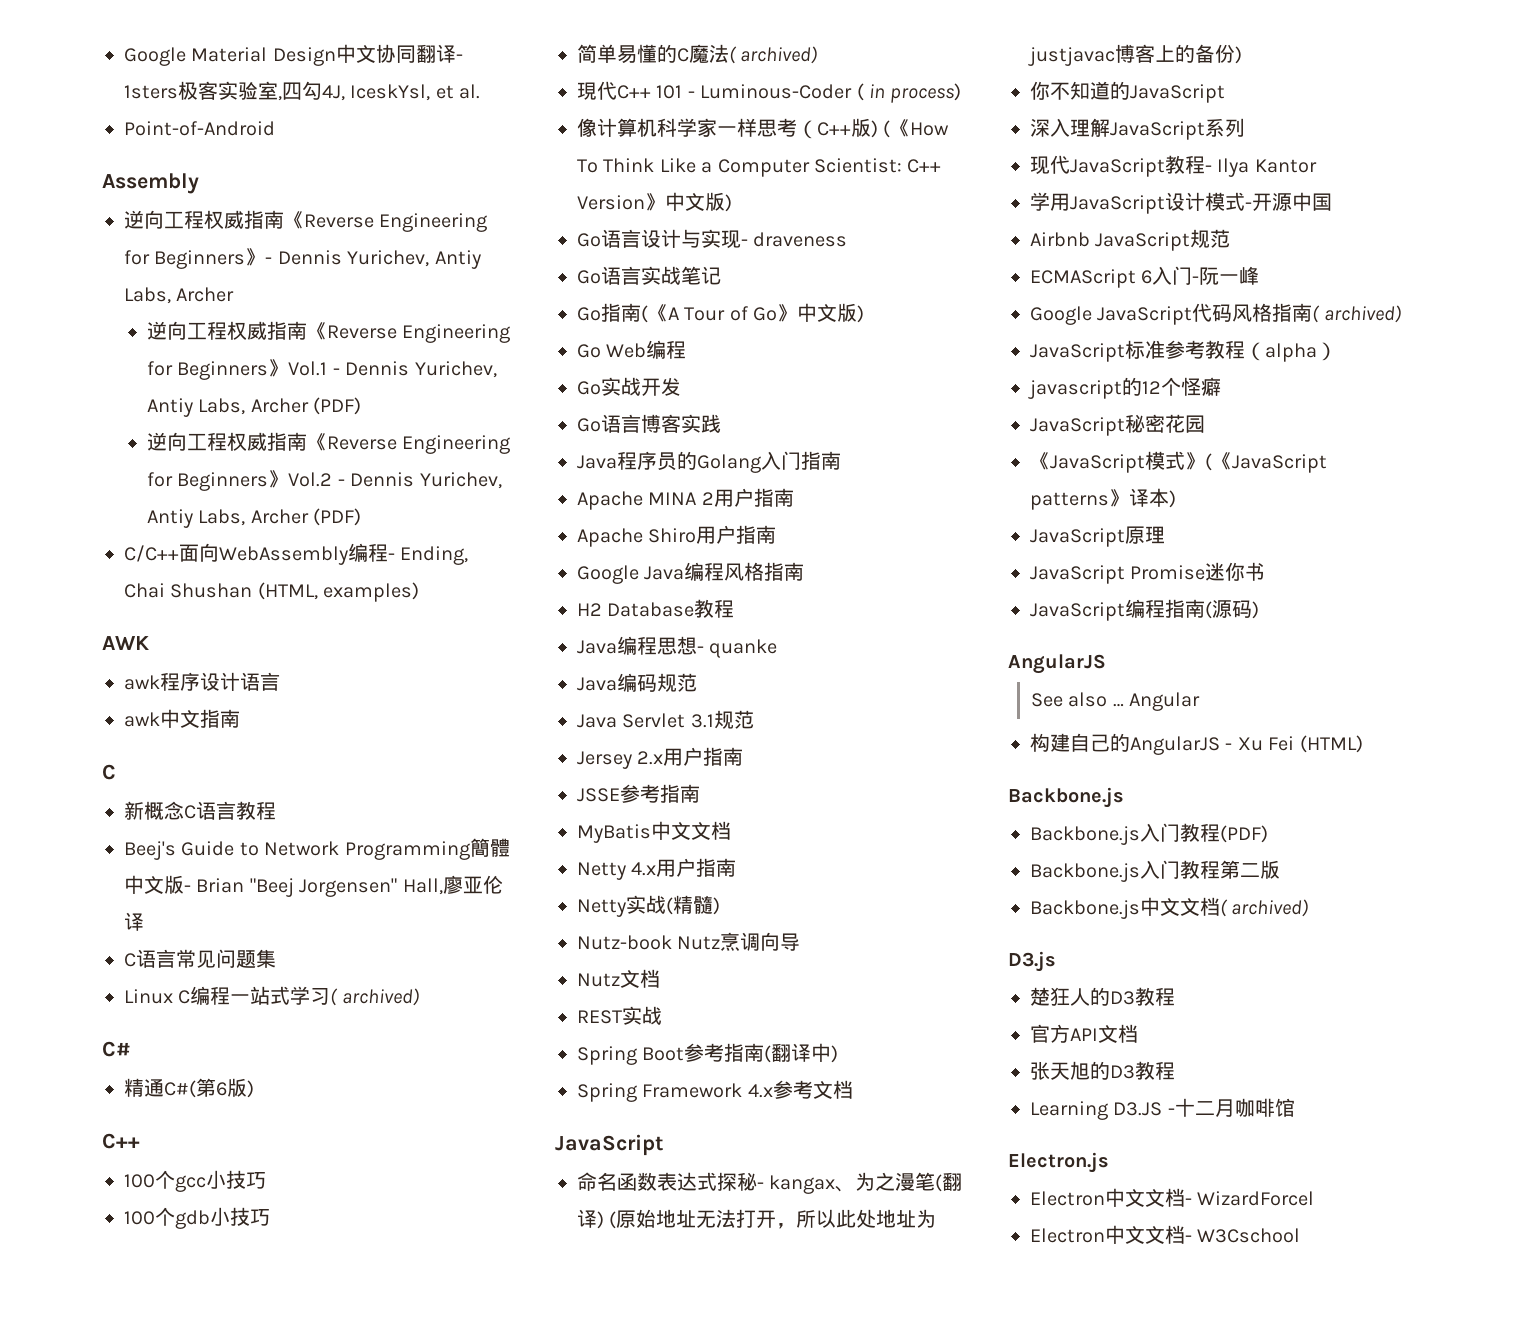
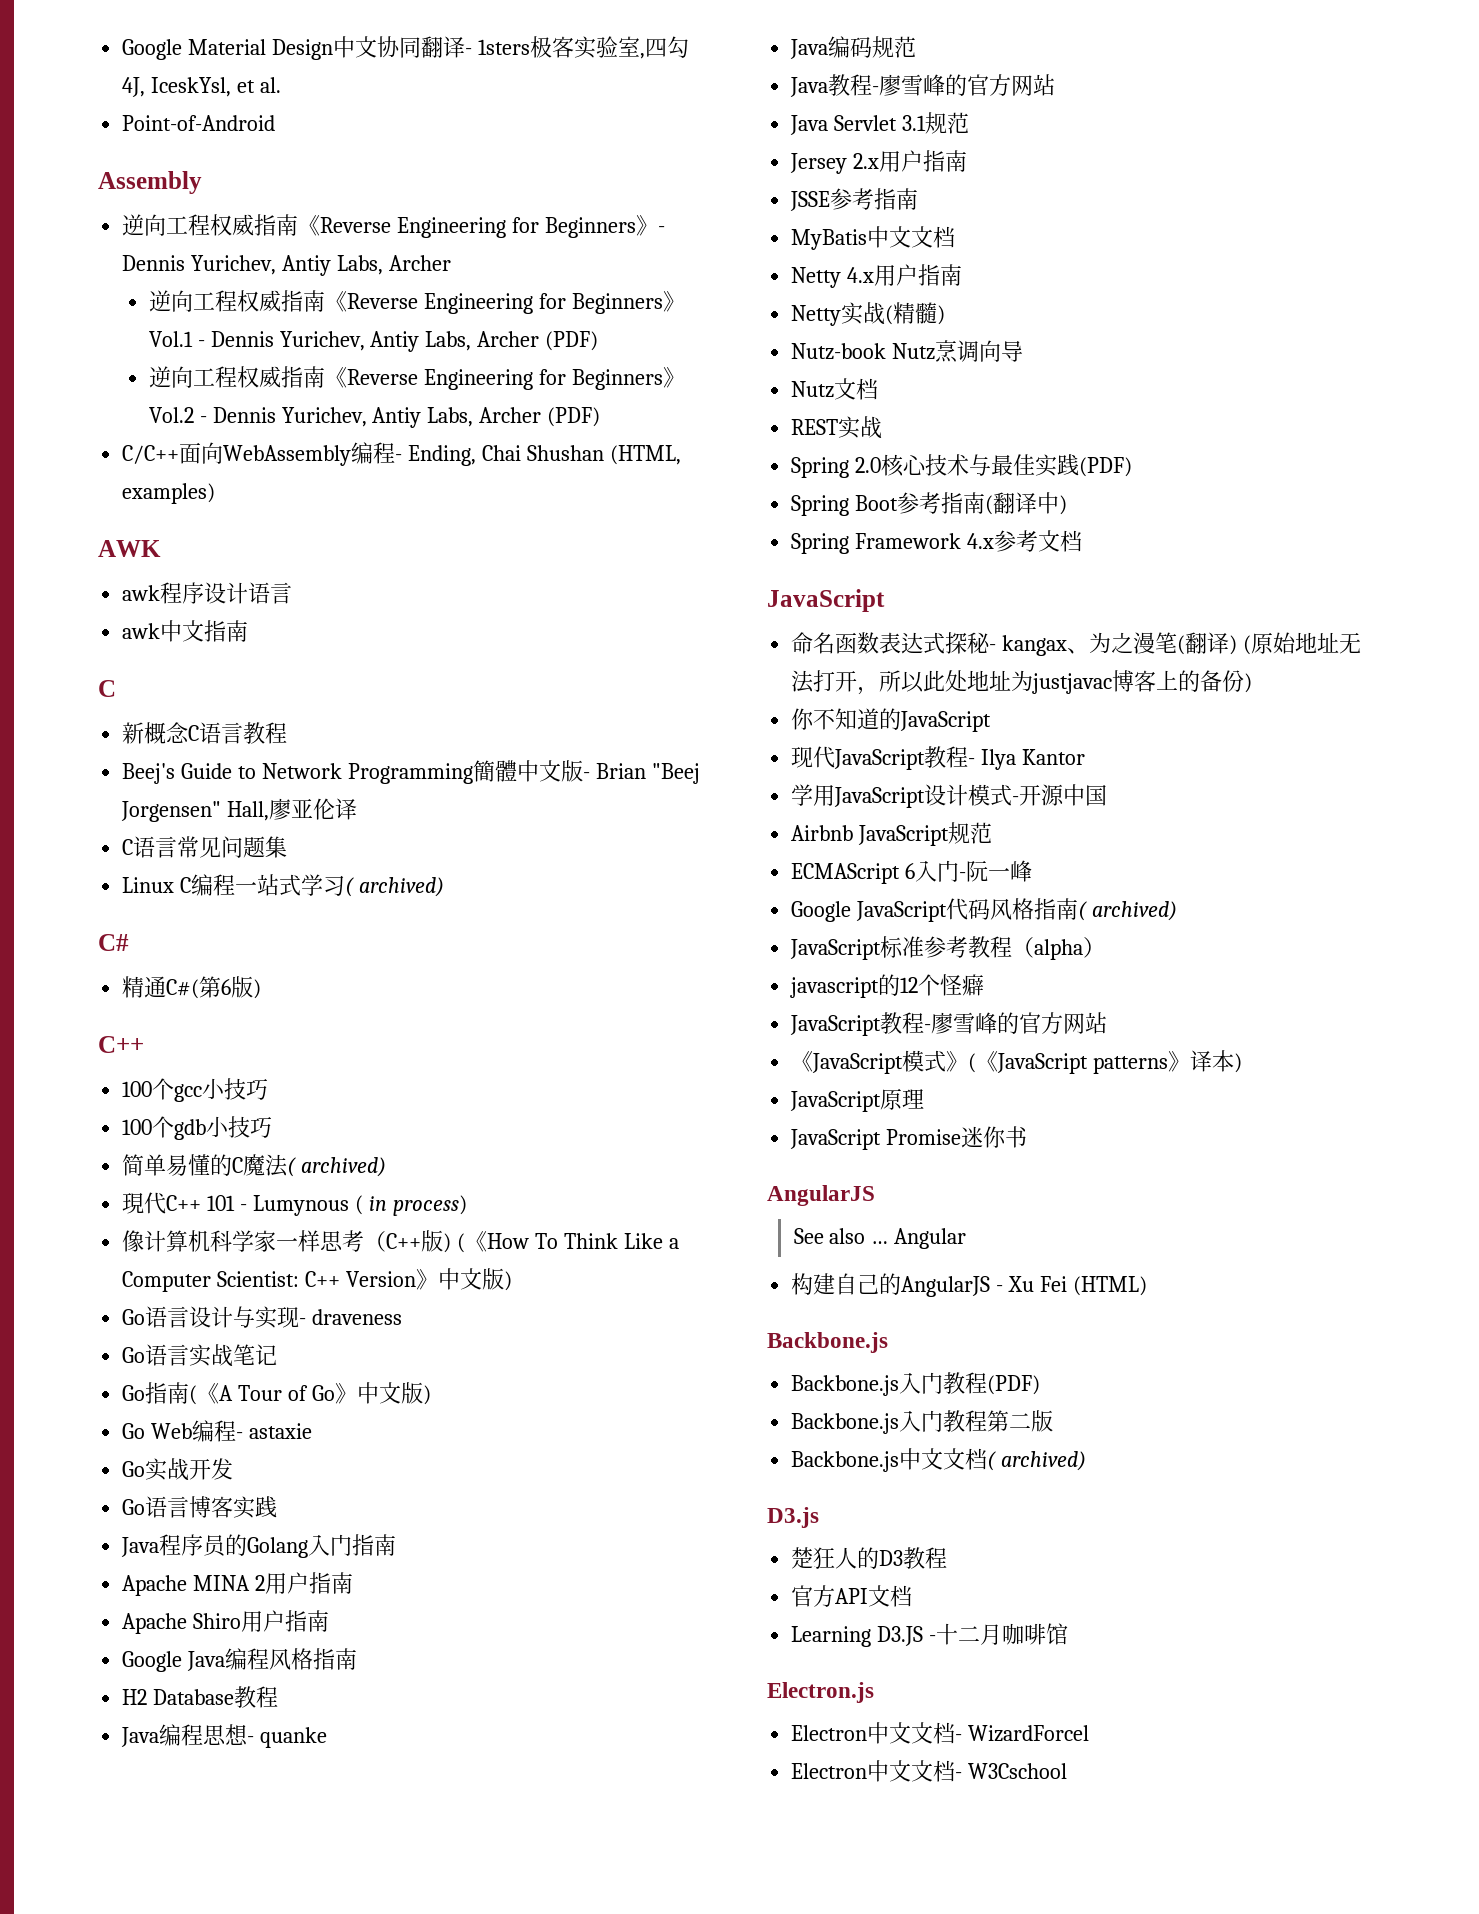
- 現代C++ 101 - Luminous-Coder ( in process)
+ 現代C++ 101 - Lumynous ( in process)
- Go Web编程
+ Go Web编程- astaxie
+ Java教程-廖雪峰的官方网站
+ Spring 2.0核心技术与最佳实践(PDF)
- 深入理解JavaScript系列
- JavaScript秘密花园
+ JavaScript教程-廖雪峰的官方网站
- JavaScript编程指南(源码)
- 张天旭的D3教程

